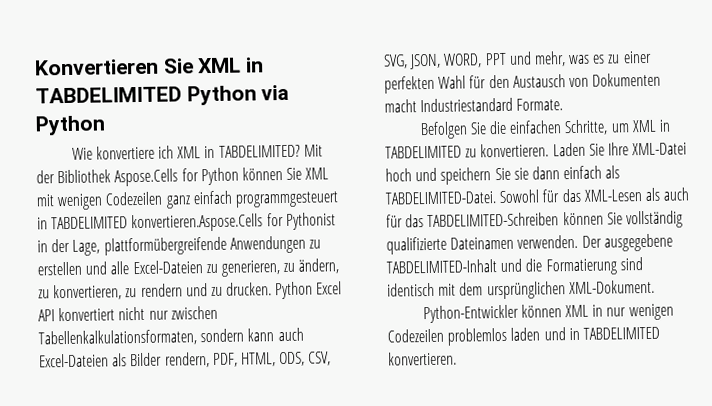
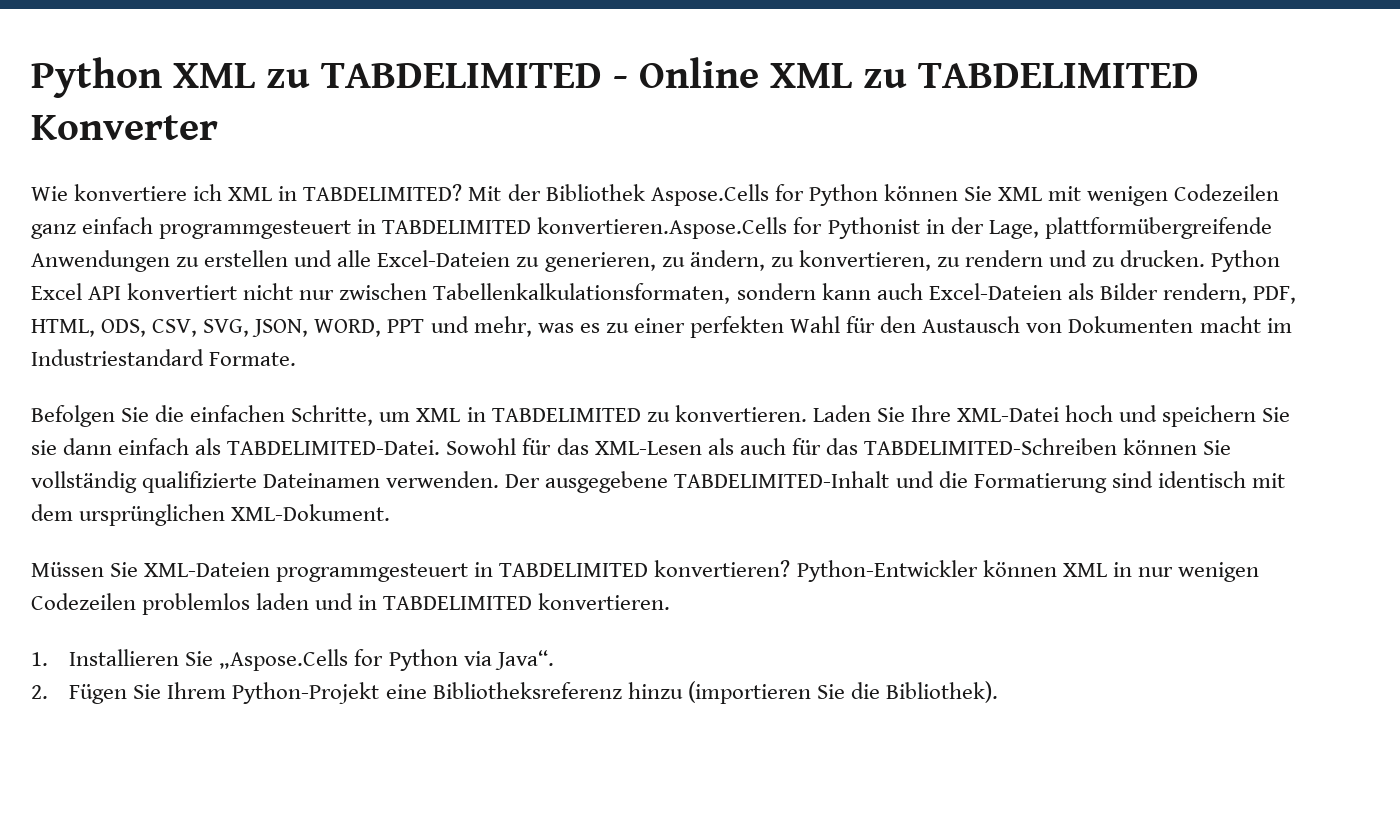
- Konvertieren Sie XML in TABDELIMITED Python via Python
+ Python XML zu TABDELIMITED - Online XML zu TABDELIMITED Konverter
- Python Excel API konvertiert nicht nur zwischen Tabellenkalkulationsformaten, sondern kann auch Excel-Dateien als Bilder rendern, PDF, HTML, ODS, CSV, SVG, JSON, WORD, PPT und mehr, was es zu einer perfekten Wahl für den Austausch von Dokumenten macht Industriestandard Formate.
+ Python Excel API konvertiert nicht nur zwischen Tabellenkalkulationsformaten, sondern kann auch Excel-Dateien als Bilder rendern, PDF, HTML, ODS, CSV, SVG, JSON, WORD, PPT und mehr, was es zu einer perfekten Wahl für den Austausch von Dokumenten macht im Industriestandard Formate.
+ Müssen Sie XML-Dateien programmgesteuert in TABDELIMITED konvertieren?
+ 1. Installieren Sie „Aspose.Cells for Python via Java“.
+ 2. Fügen Sie Ihrem Python-Projekt eine Bibliotheksreferenz hinzu (importieren Sie die Bibliothek).

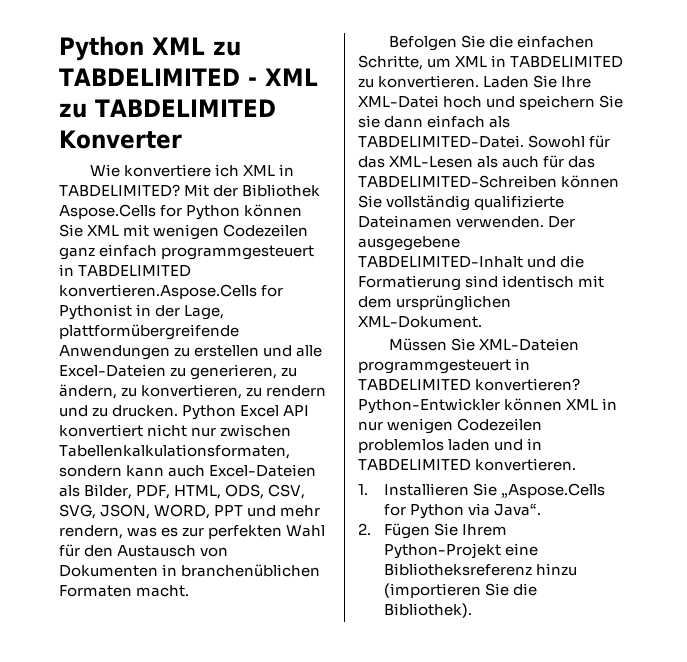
- Python XML zu TABDELIMITED - Online XML zu TABDELIMITED Konverter
+ Python XML zu TABDELIMITED - XML zu TABDELIMITED Konverter
- Python Excel API konvertiert nicht nur zwischen Tabellenkalkulationsformaten, sondern kann auch Excel-Dateien als Bilder rendern, PDF, HTML, ODS, CSV, SVG, JSON, WORD, PPT und mehr, was es zu einer perfekten Wahl für den Austausch von Dokumenten macht im Industriestandard Formate.
+ Python Excel API konvertiert nicht nur zwischen Tabellenkalkulationsformaten, sondern kann auch Excel-Dateien als Bilder, PDF, HTML, ODS, CSV, SVG, JSON, WORD, PPT und mehr rendern, was es zur perfekten Wahl für den Austausch von Dokumenten in branchenüblichen Formaten macht.

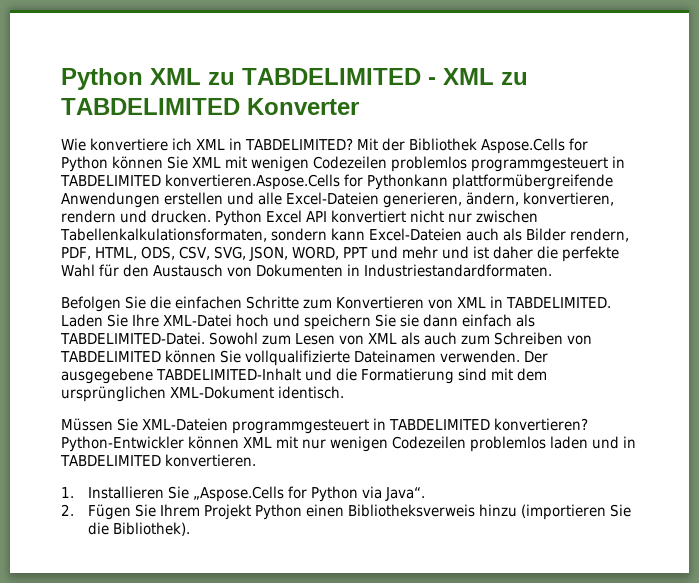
- Mit der Bibliothek Aspose.Cells for Python können Sie XML mit wenigen Codezeilen ganz einfach programmgesteuert in TABDELIMITED konvertieren.Aspose.Cells for Pythonist in der Lage, plattformübergreifende Anwendungen zu erstellen und alle Excel-Dateien zu generieren, zu ändern, zu konvertieren, zu rendern und zu drucken.
+ Mit der Bibliothek Aspose.Cells for Python können Sie XML mit wenigen Codezeilen problemlos programmgesteuert in TABDELIMITED konvertieren.Aspose.Cells for Pythonkann plattformübergreifende Anwendungen erstellen und alle Excel-Dateien generieren, ändern, konvertieren, rendern und drucken.
- Python Excel API konvertiert nicht nur zwischen Tabellenkalkulationsformaten, sondern kann auch Excel-Dateien als Bilder, PDF, HTML, ODS, CSV, SVG, JSON, WORD, PPT und mehr rendern, was es zur perfekten Wahl für den Austausch von Dokumenten in branchenüblichen Formaten macht.
+ Python Excel API konvertiert nicht nur zwischen Tabellenkalkulationsformaten, sondern kann Excel-Dateien auch als Bilder rendern, PDF, HTML, ODS, CSV, SVG, JSON, WORD, PPT und mehr und ist daher die perfekte Wahl für den Austausch von Dokumenten in Industriestandardformaten.
- Befolgen Sie die einfachen Schritte, um XML in TABDELIMITED zu konvertieren.
+ Befolgen Sie die einfachen Schritte zum Konvertieren von XML in TABDELIMITED.
- Sowohl für das XML-Lesen als auch für das TABDELIMITED-Schreiben können Sie vollständig qualifizierte Dateinamen verwenden.
+ Sowohl zum Lesen von XML als auch zum Schreiben von TABDELIMITED können Sie vollqualifizierte Dateinamen verwenden.
- Der ausgegebene TABDELIMITED-Inhalt und die Formatierung sind identisch mit dem ursprünglichen XML-Dokument.
+ Der ausgegebene TABDELIMITED-Inhalt und die Formatierung sind mit dem ursprünglichen XML-Dokument identisch.
- Python-Entwickler können XML in nur wenigen Codezeilen problemlos laden und in TABDELIMITED konvertieren.
+ Python-Entwickler können XML mit nur wenigen Codezeilen problemlos laden und in TABDELIMITED konvertieren.
- 2. Fügen Sie Ihrem Python-Projekt eine Bibliotheksreferenz hinzu (importieren Sie die Bibliothek).
+ 2. Fügen Sie Ihrem Projekt Python einen Bibliotheksverweis hinzu (importieren Sie die Bibliothek).

